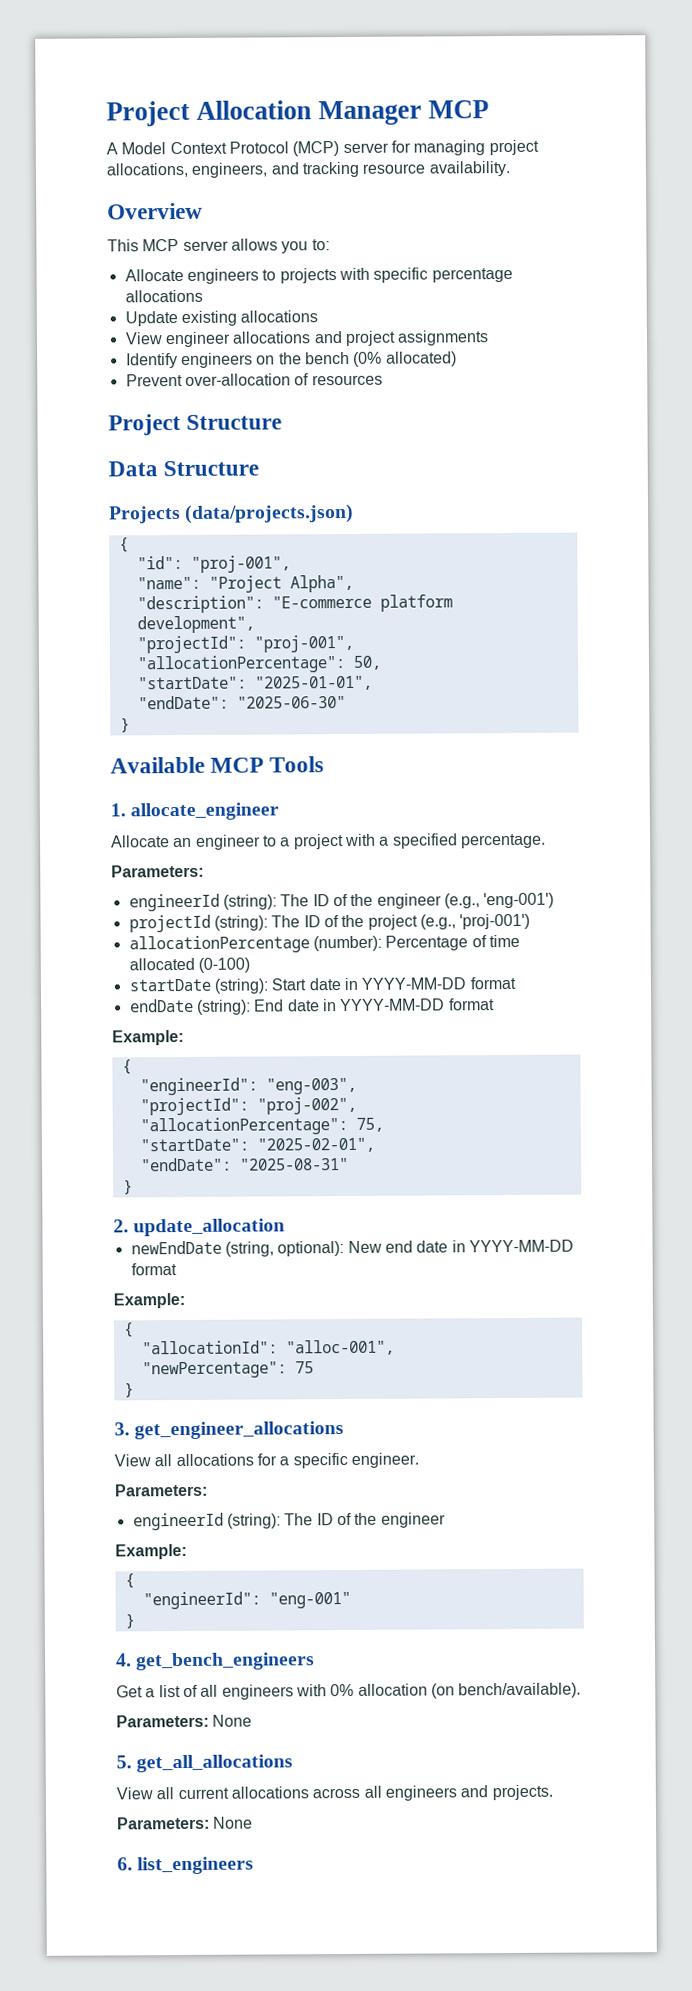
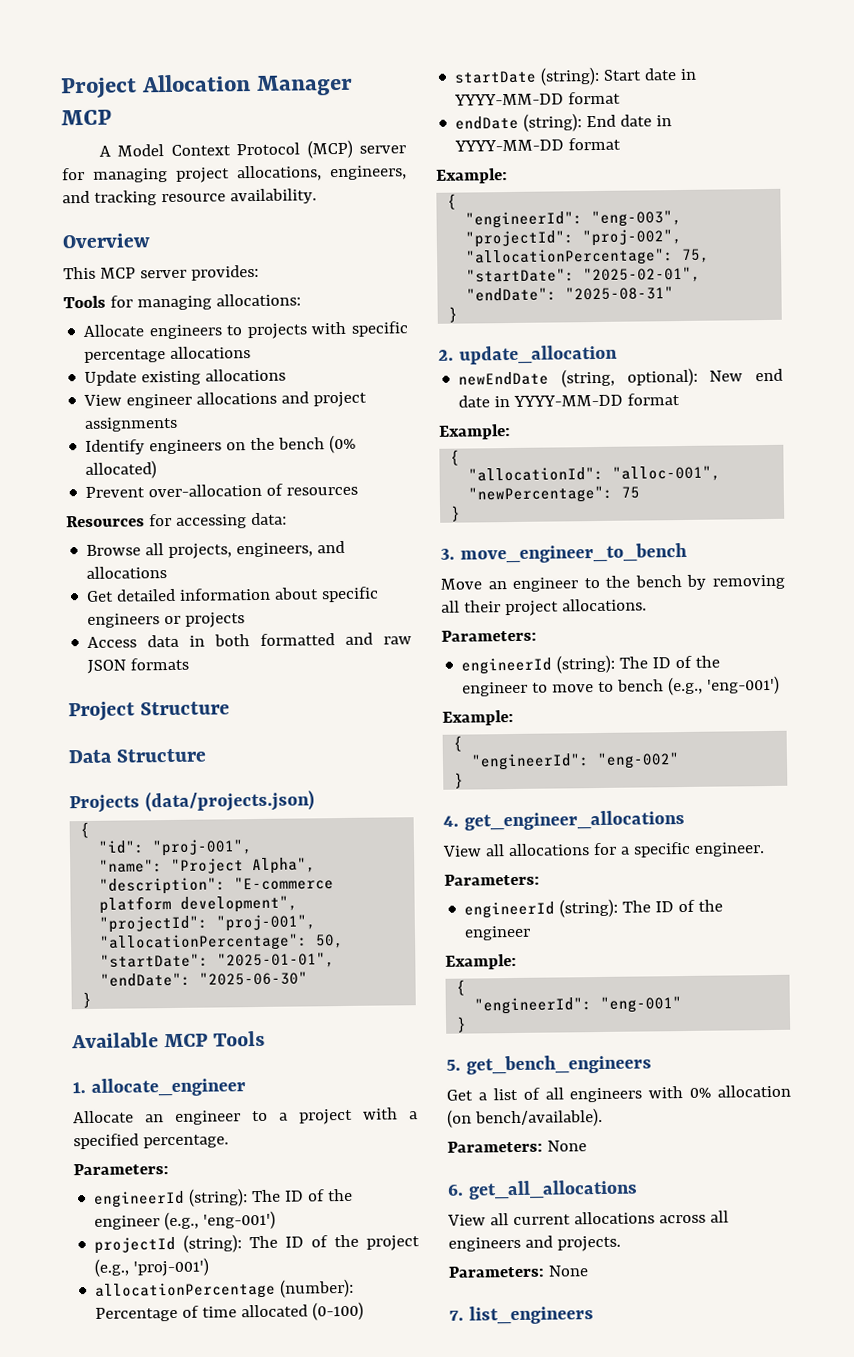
- This MCP server allows you to:
+ This MCP server provides:
+ Tools for managing allocations:
+ Resources for accessing data:
+ Browse all projects, engineers, and allocations
+ Get detailed information about specific engineers or projects
+ Access data in both formatted and raw JSON formats
- 3. get_engineer_allocations
+ 3. move_engineer_to_bench
+ Move an engineer to the bench by removing all their project allocations.
+ Parameters:
+ engineerId (string): The ID of the engineer to move to bench (e.g., 'eng-001')
+ Example:
+ {
+ "engineerId": "eng-002"
+ }
+ 4. get_engineer_allocations
- 4. get_bench_engineers
+ 5. get_bench_engineers
- 5. get_all_allocations
+ 6. get_all_allocations
- 6. list_engineers
+ 7. list_engineers

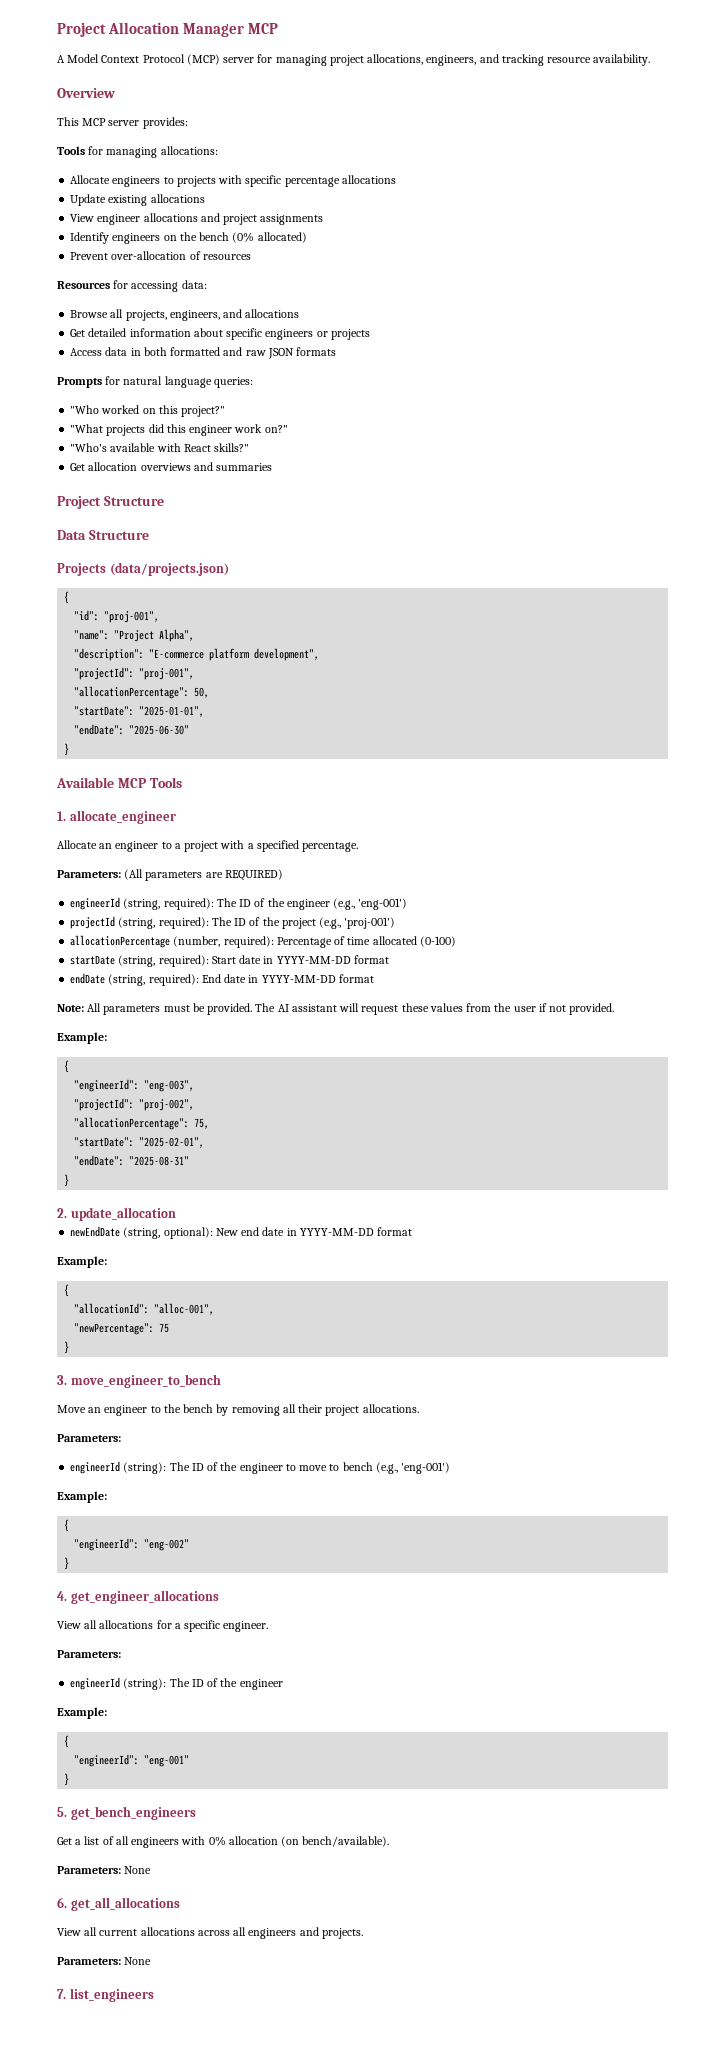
+ Prompts for natural language queries:
+ "Who worked on this project?"
+ "What projects did this engineer work on?"
+ "Who's available with React skills?"
+ Get allocation overviews and summaries
  Allocate an engineer to a project with a specified percentage.
- Parameters:
- engineerId (string): The ID of the engineer (e.g., 'eng-001')
+ Parameters: (All parameters are REQUIRED)
+ engineerId (string, required): The ID of the engineer (e.g., 'eng-001')
- projectId (string): The ID of the project (e.g., 'proj-001')
+ projectId (string, required): The ID of the project (e.g., 'proj-001')
- allocationPercentage (number): Percentage of time allocated (0-100)
+ allocationPercentage (number, required): Percentage of time allocated (0-100)
- startDate (string): Start date in YYYY-MM-DD format
+ startDate (string, required): Start date in YYYY-MM-DD format
- endDate (string): End date in YYYY-MM-DD format
+ endDate (string, required): End date in YYYY-MM-DD format
+ Note: All parameters must be provided. The AI assistant will request these values from the user if not provided.

